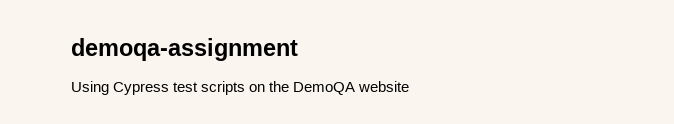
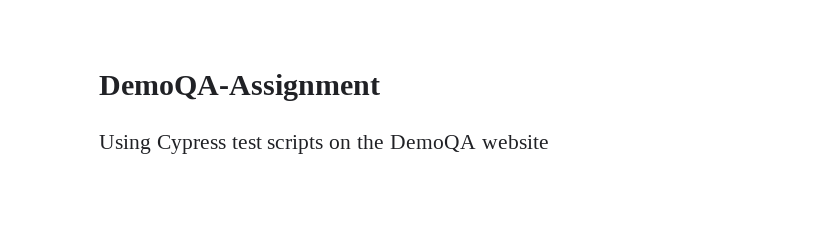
- demoqa-assignment
+ DemoQA-Assignment

